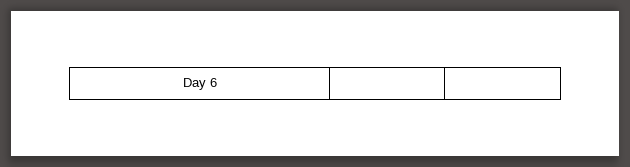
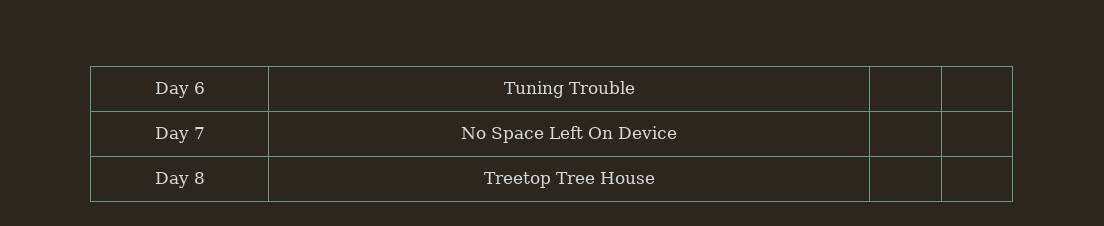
- Day 6 | |
+ Day 6 | Tuning Trouble | |
+ Day 7 | No Space Left On Device | |
+ Day 8 | Treetop Tree House | |

